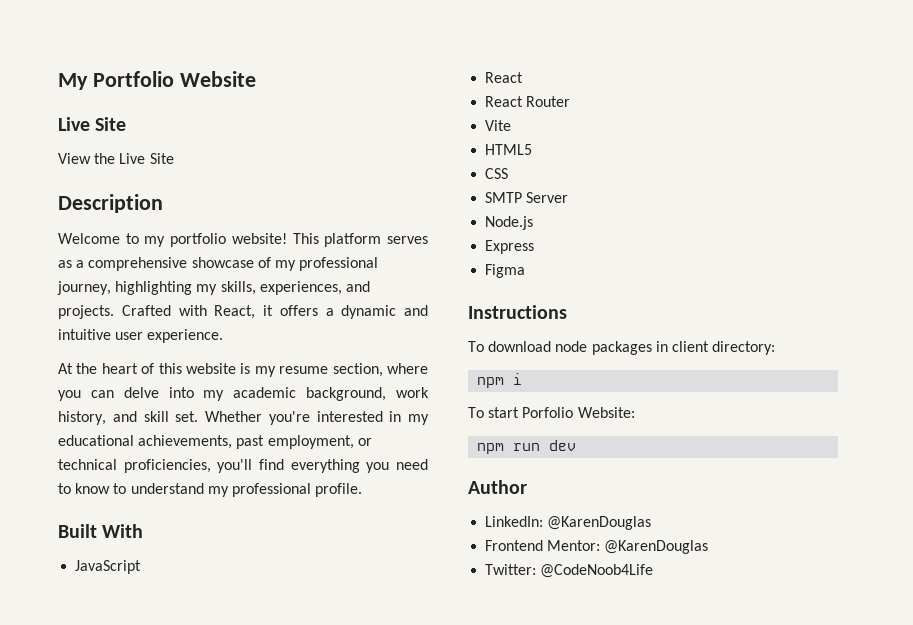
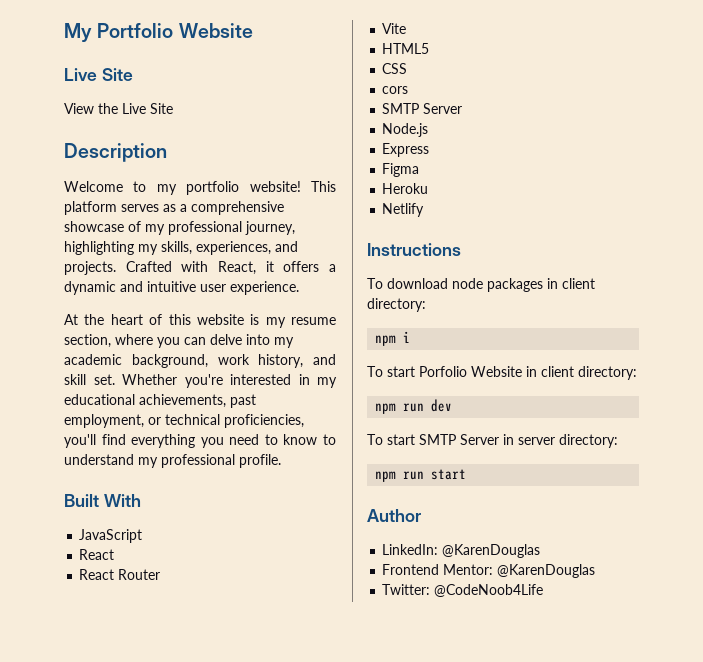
+ cors
+ Heroku
+ Netlify
- To start Porfolio Website:
+ To start Porfolio Website in client directory:
+ To start SMTP Server in server directory:
+ npm run start

